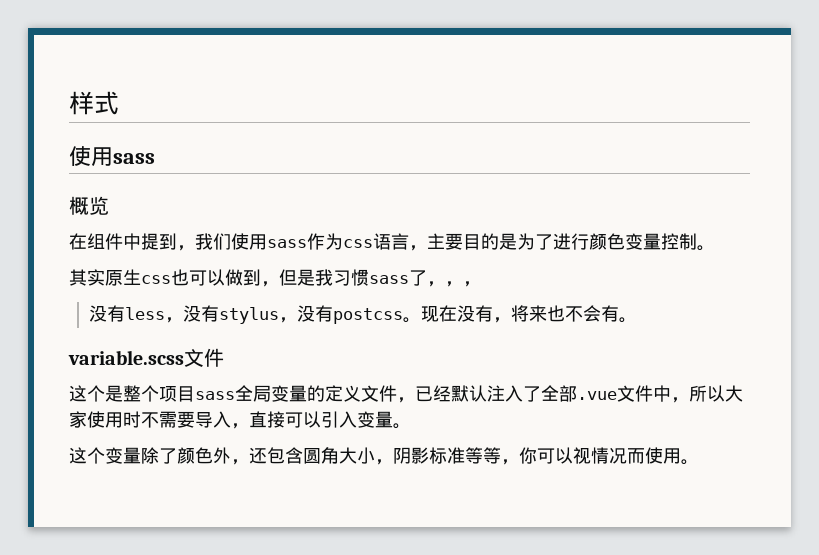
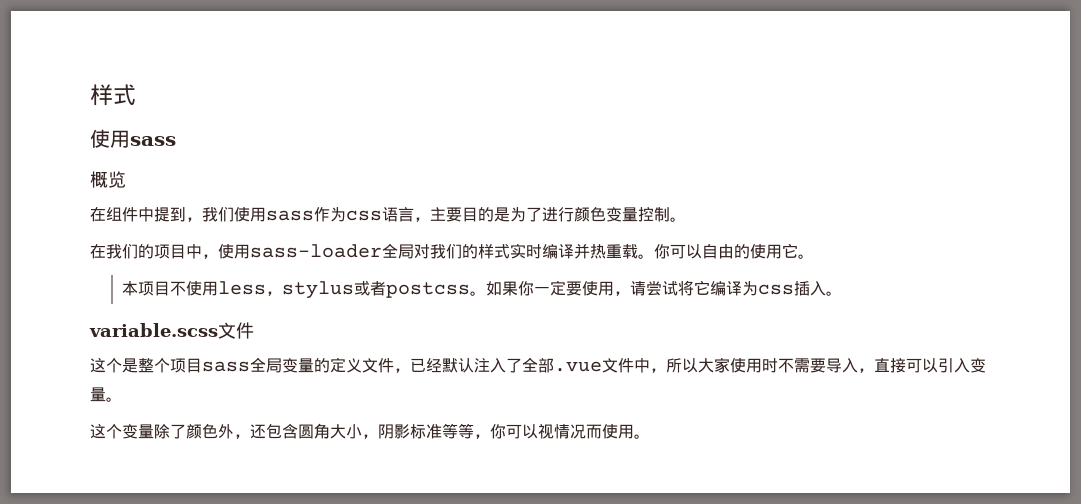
- 其实原生css也可以做到，但是我习惯sass了，，，
- 没有less，没有stylus，没有postcss。现在没有，将来也不会有。
+ 在我们的项目中，使用sass-loader全局对我们的样式实时编译并热重载。你可以自由的使用它。
+ 本项目不使用less，stylus或者postcss。如果你一定要使用，请尝试将它编译为css插入。

